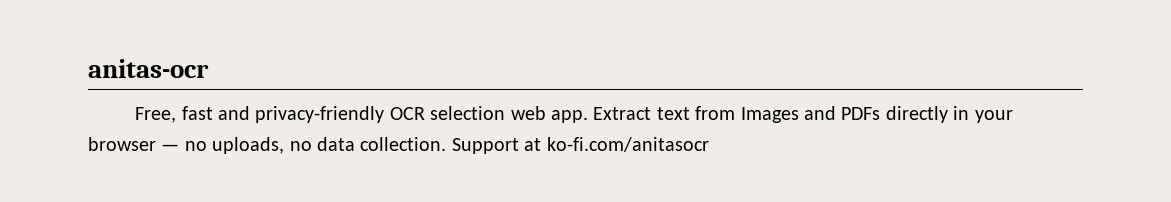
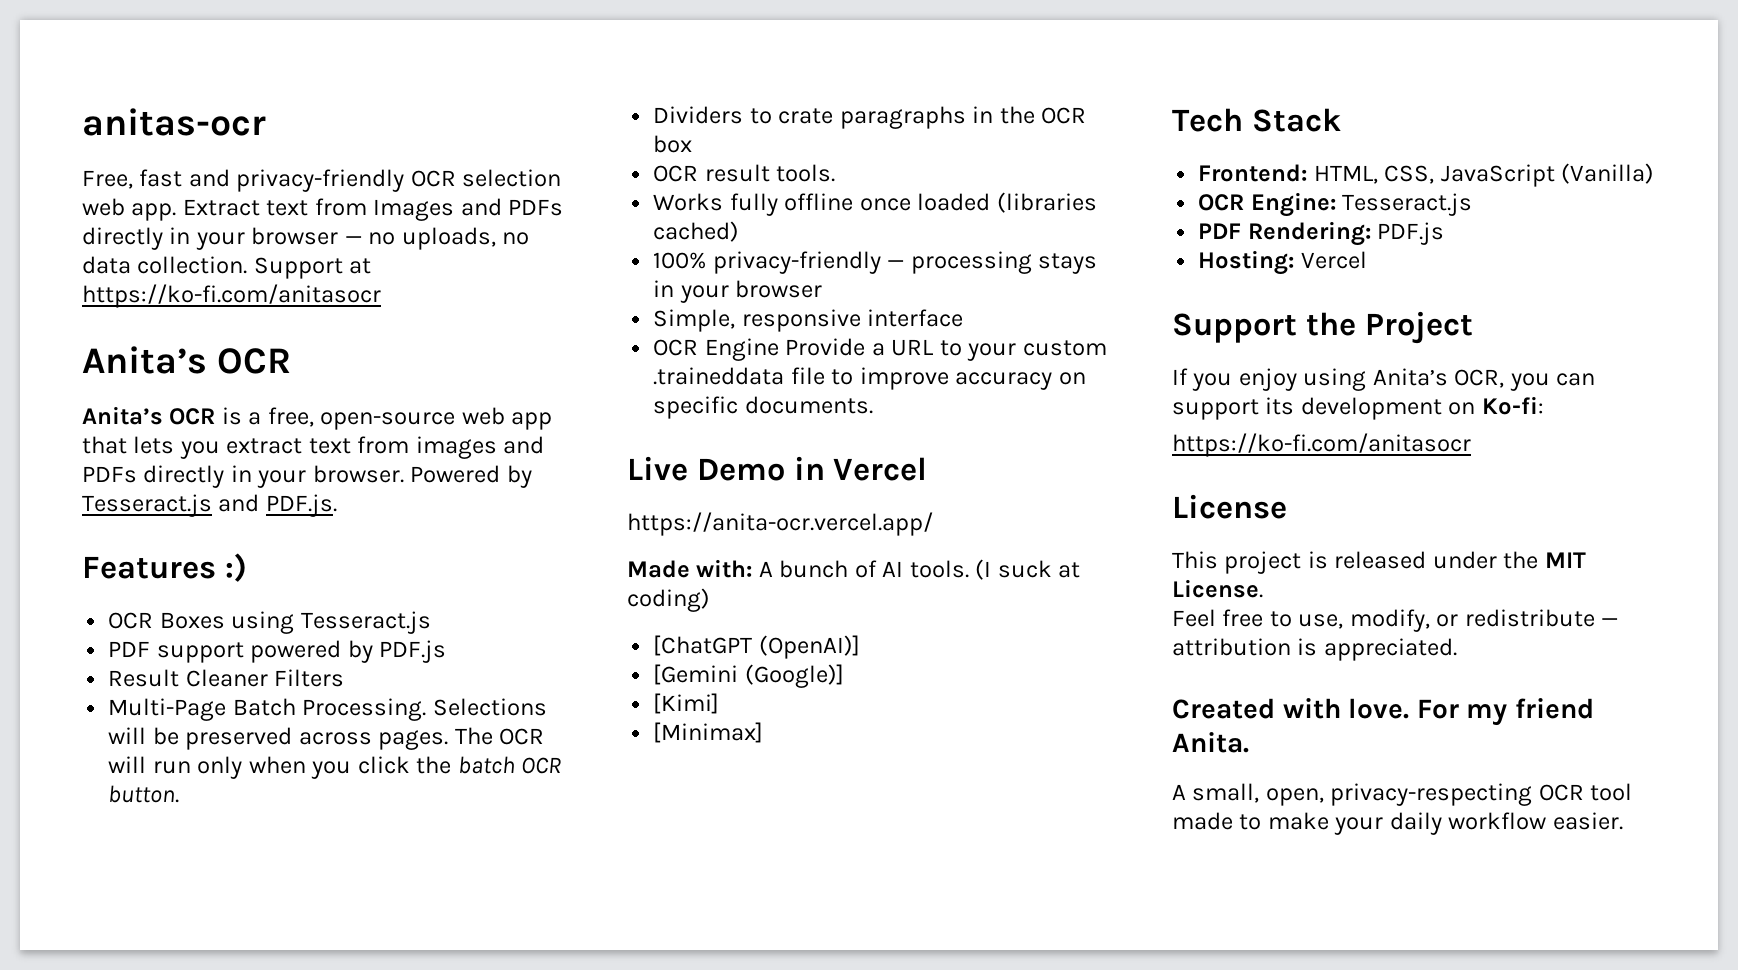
- Support at ko-fi.com/anitasocr
+ Support at https://ko-fi.com/anitasocr
+ Anita’s OCR
+ Anita’s OCR is a free, open-source web app that lets you extract text from images and PDFs directly in your browser. Powered by Tesseract.js and PDF.js.
+ Features :)
+ OCR Boxes using Tesseract.js
+ PDF support powered by PDF.js
+ Result Cleaner Filters
+ Multi-Page Batch Processing. Selections will be preserved across pages. The OCR will run only when you click the batch OCR button.
+ Dividers to crate paragraphs in the OCR box
+ OCR result tools.
+ Works fully offline once loaded (libraries cached)
+ 100% privacy-friendly — processing stays in your browser
+ Simple, responsive interface
+ OCR Engine Provide a URL to your custom .traineddata file to improve accuracy on specific documents.
+ Live Demo in Vercel
+ https://anita-ocr.vercel.app/
+ Made with: A bunch of AI tools. (I suck at coding)
+ [ChatGPT (OpenAI)]
+ [Gemini (Google)]
+ [Kimi]
+ [Minimax]
+ Tech Stack
+ Frontend: HTML, CSS, JavaScript (Vanilla)
+ OCR Engine: Tesseract.js
+ PDF Rendering: PDF.js
+ Hosting: Vercel
+ Support the Project
+ If you enjoy using Anita’s OCR, you can support its development on Ko-fi:
+ https://ko-fi.com/anitasocr
+ License
+ This project is released under the MIT License.
+ Feel free to use, modify, or redistribute — attribution is appreciated.
+ Created with love. For my friend Anita.
+ A small, open, privacy-respecting OCR tool made to make your daily workflow easier.

